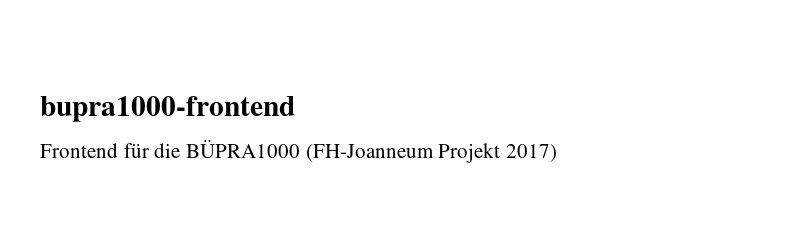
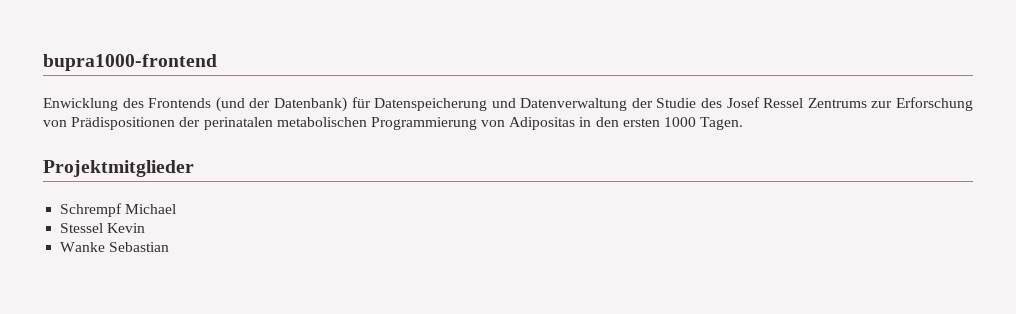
- Frontend für die BÜPRA1000 (FH-Joanneum Projekt 2017)
+ Enwicklung des Frontends (und der Datenbank) für Datenspeicherung und Datenverwaltung der Studie des Josef Ressel Zentrums zur Erforschung von Prädispositionen der perinatalen metabolischen Programmierung von Adipositas in den ersten 1000 Tagen.
+ Projektmitglieder
+ Schrempf Michael
+ Stessel Kevin
+ Wanke Sebastian

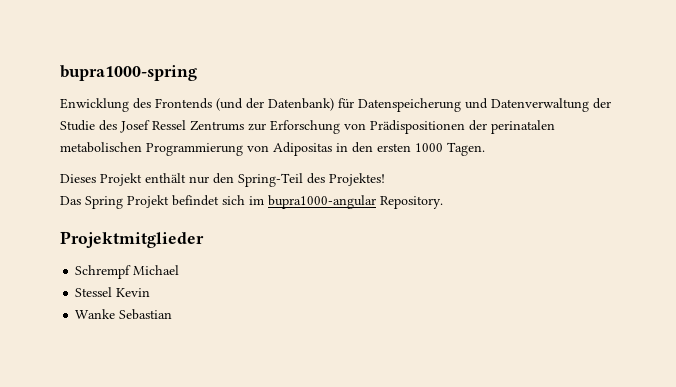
- bupra1000-frontend
+ bupra1000-spring
+ Dieses Projekt enthält nur den Spring-Teil des Projektes!
+ Das Spring Projekt befindet sich im bupra1000-angular Repository.

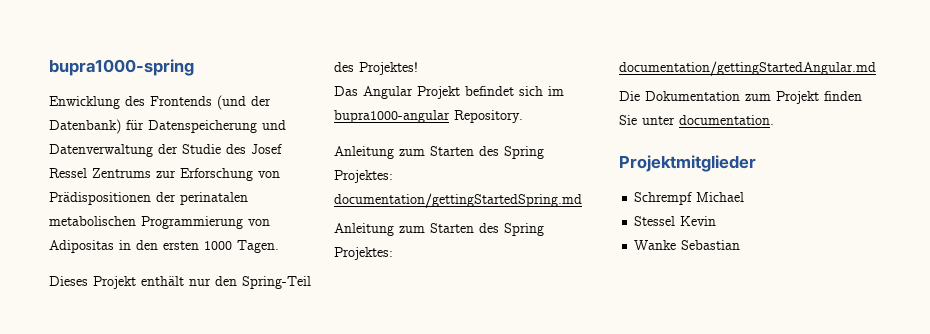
- Das Spring Projekt befindet sich im bupra1000-angular Repository.
+ Das Angular Projekt befindet sich im bupra1000-angular Repository.
+ Anleitung zum Starten des Spring Projektes: documentation/gettingStartedSpring.md
+ Anleitung zum Starten des Spring Projektes: documentation/gettingStartedAngular.md
+ Die Dokumentation zum Projekt finden Sie unter documentation.

